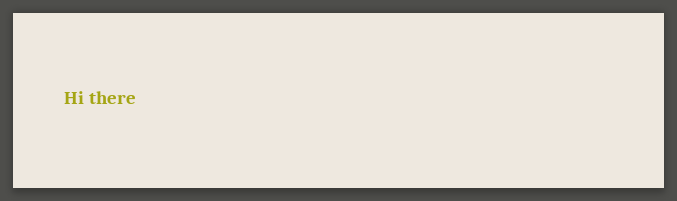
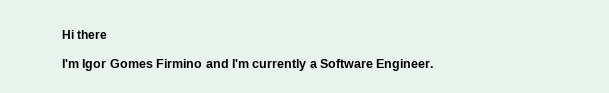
+ I'm Igor Gomes Firmino and I'm currently a Software Engineer.

